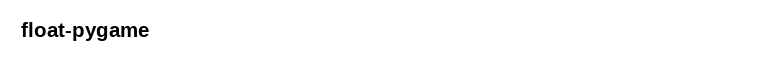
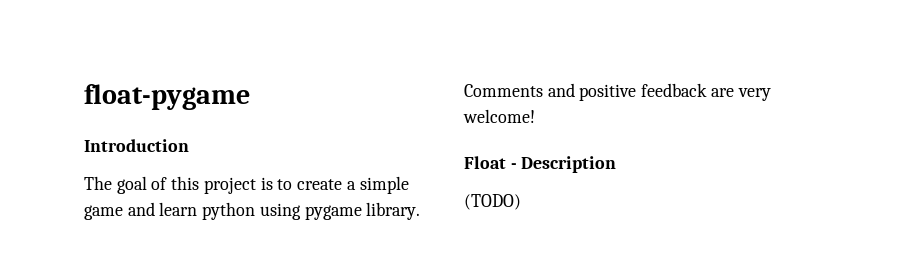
+ Introduction
+ The goal of this project is to create a simple game and learn python using pygame library. Comments and positive feedback are very welcome!
+ Float - Description
+ (TODO)

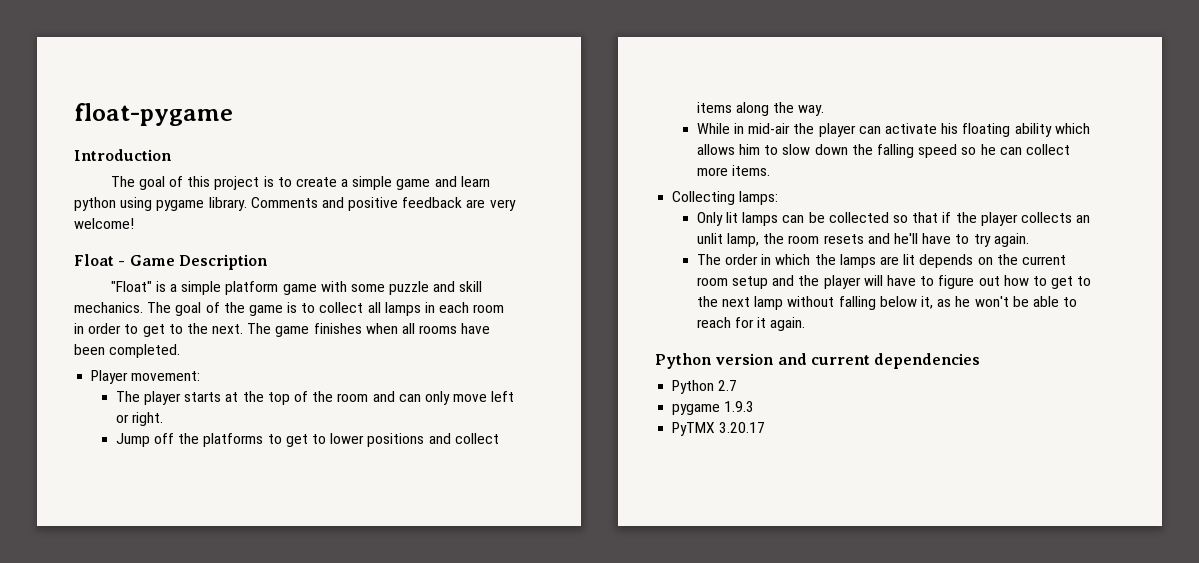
- Float - Description
+ Float - Game Description
- (TODO)
+ "Float" is a simple platform game with some puzzle and skill mechanics. The goal of the game is to collect all lamps in each room in order to get to the next. The game finishes when all rooms have been completed.
+ Player movement:
+ The player starts at the top of the room and can only move left or right.
+ Jump off the platforms to get to lower positions and collect items along the way.
+ While in mid-air the player can activate his floating ability which allows him to slow down the falling speed so he can collect more items.
+ Collecting lamps:
+ Only lit lamps can be collected so that if the player collects an unlit lamp, the room resets and he'll have to try again.
+ The order in which the lamps are lit depends on the current room setup and the player will have to figure out how to get to the next lamp without falling below it, as he won't be able to reach for it again.
+ Python version and current dependencies
+ Python 2.7
+ pygame 1.9.3
+ PyTMX 3.20.17

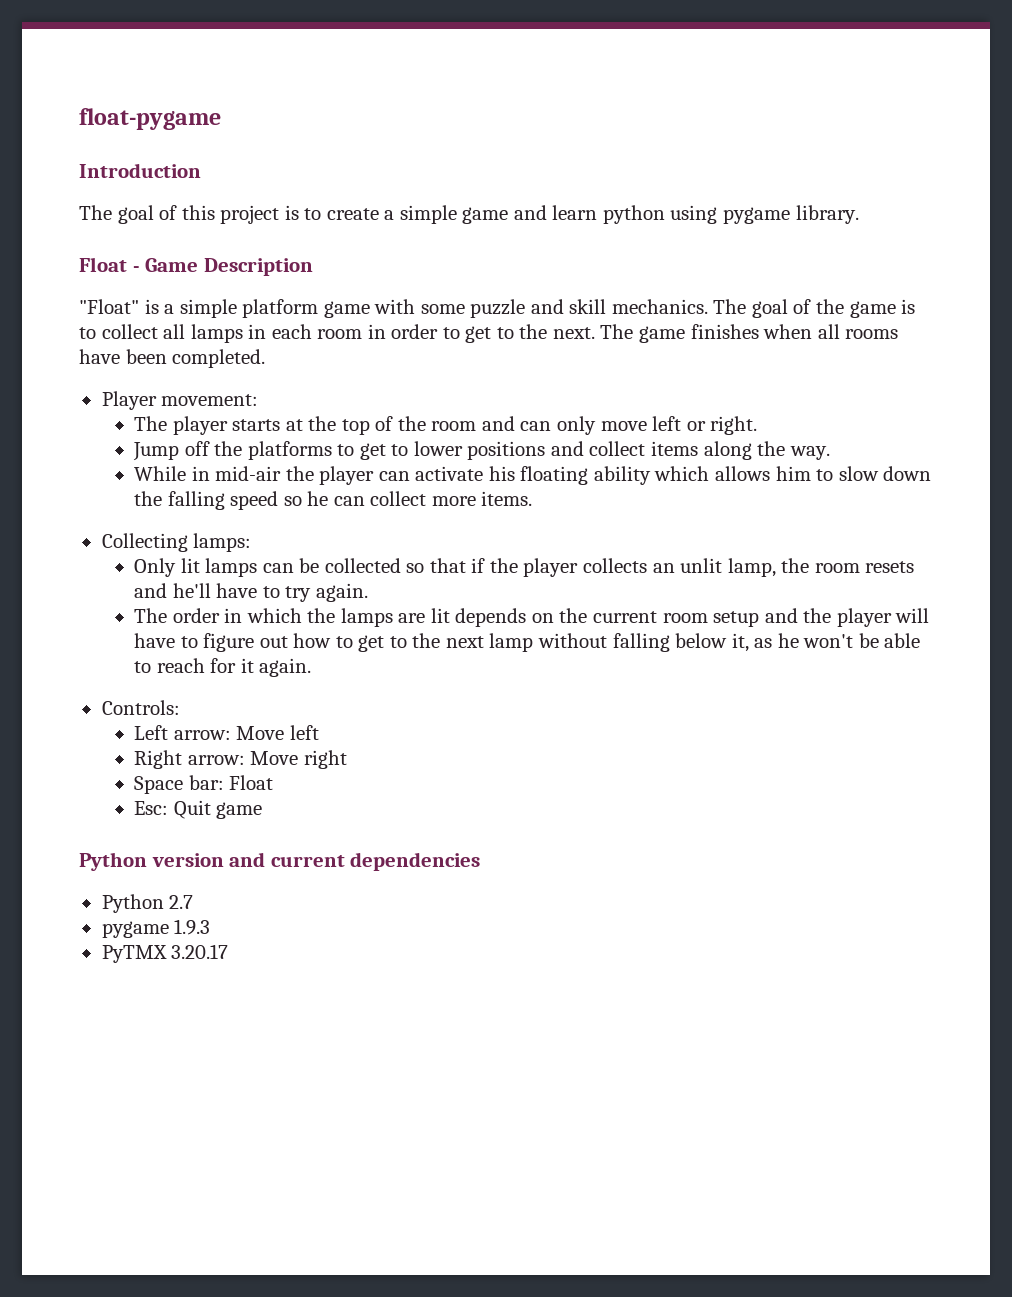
- Comments and positive feedback are very welcome!
+ Controls:
+ Left arrow: Move left
+ Right arrow: Move right
+ Space bar: Float
+ Esc: Quit game

